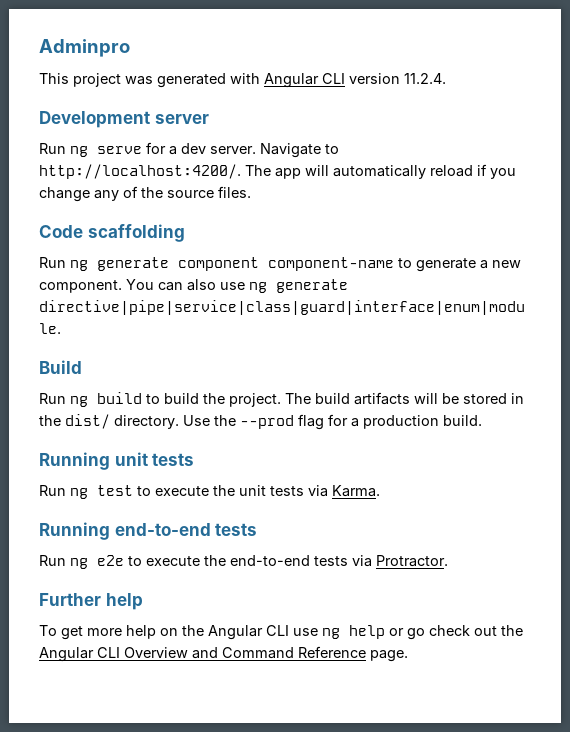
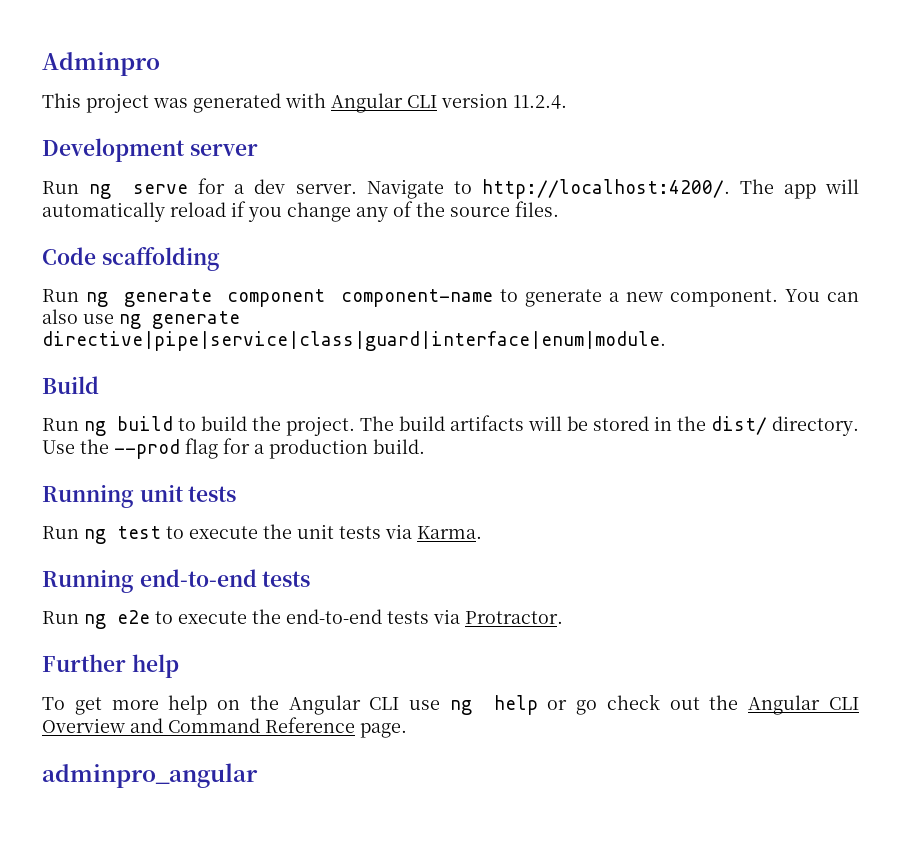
+ adminpro_angular

